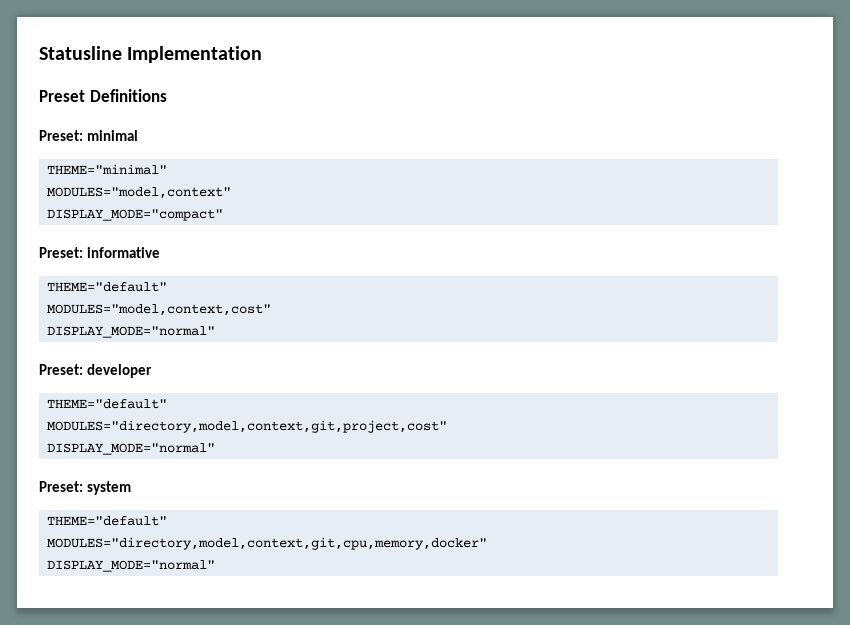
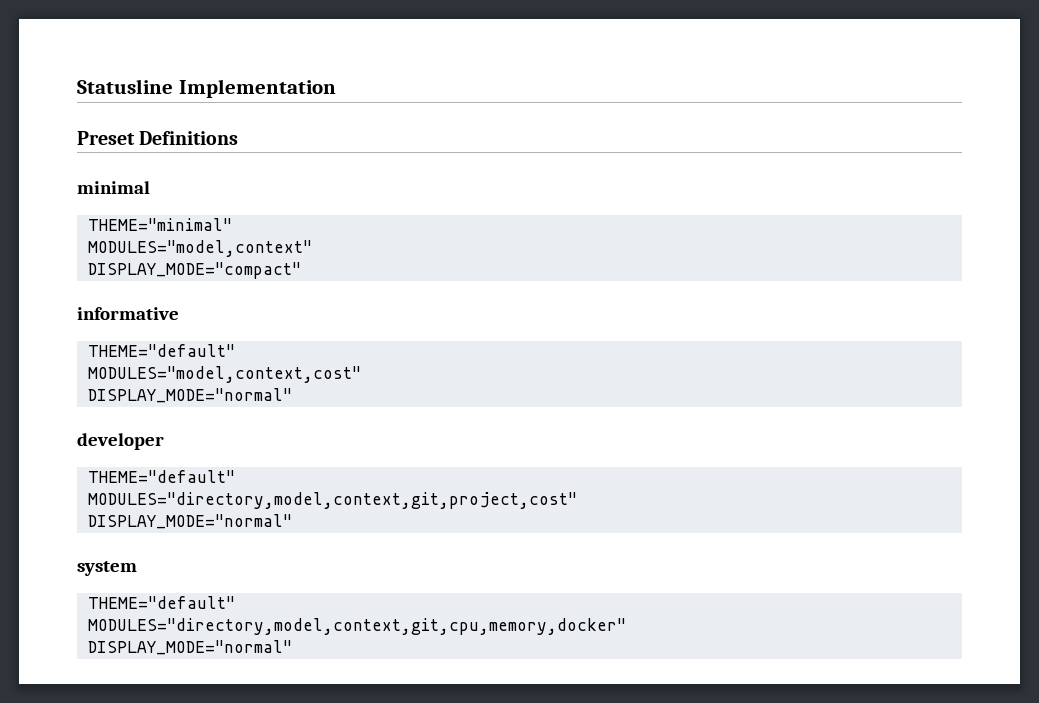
- Preset: minimal
+ minimal
- Preset: informative
+ informative
- Preset: developer
+ developer
- Preset: system
+ system

